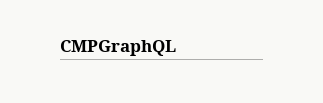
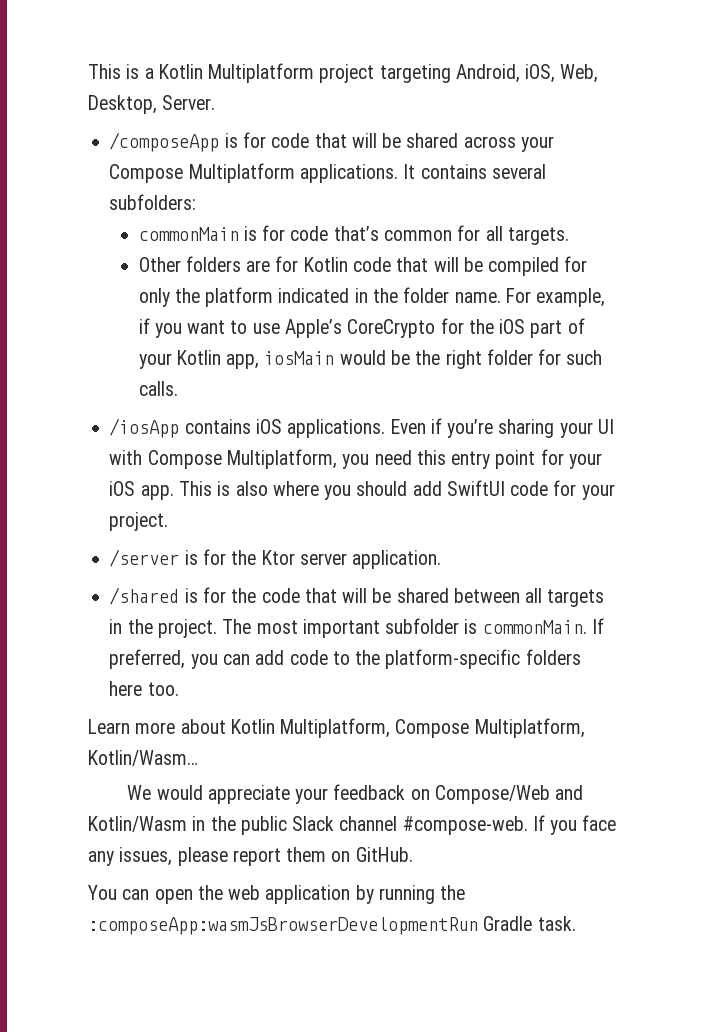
- CMPGraphQL
+ This is a Kotlin Multiplatform project targeting Android, iOS, Web, Desktop, Server.
+ /composeApp is for code that will be shared across your Compose Multiplatform applications. It contains several subfolders:
+ commonMain is for code that’s common for all targets.
+ Other folders are for Kotlin code that will be compiled for only the platform indicated in the folder name. For example, if you want to use Apple’s CoreCrypto for the iOS part of your Kotlin app, iosMain would be the right folder for such calls.
+ /iosApp contains iOS applications. Even if you’re sharing your UI with Compose Multiplatform, you need this entry point for your iOS app. This is also where you should add SwiftUI code for your project.
+ /server is for the Ktor server application.
+ /shared is for the code that will be shared between all targets in the project. The most important subfolder is commonMain. If preferred, you can add code to the platform-specific folders here too.
+ Learn more about Kotlin Multiplatform, Compose Multiplatform, Kotlin/Wasm…
+ We would appreciate your feedback on Compose/Web and Kotlin/Wasm in the public Slack channel #compose-web. If you face any issues, please report them on GitHub.
+ You can open the web application by running the :composeApp:wasmJsBrowserDevelopmentRun Gradle task.

